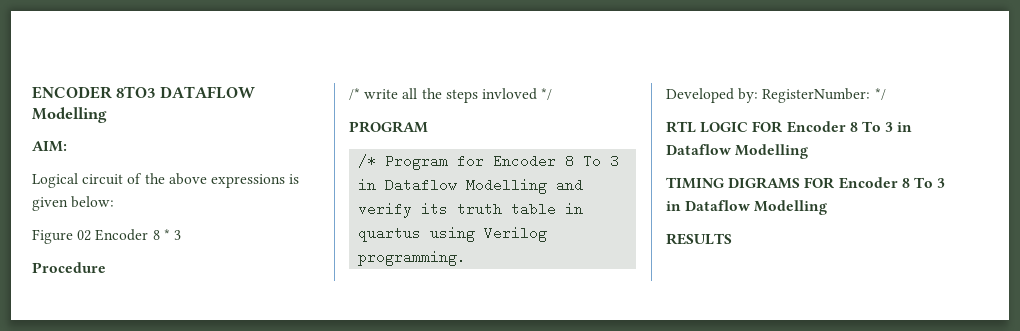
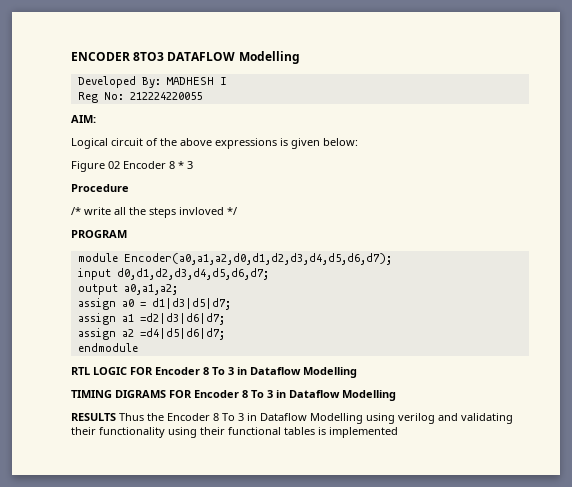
+ Developed By: MADHESH I
+ Reg No: 212224220055
- /* Program for Encoder 8 To 3 in Dataflow Modelling and verify its truth table in quartus using Verilog programming.
- Developed by: RegisterNumber: */
+ module Encoder(a0,a1,a2,d0,d1,d2,d3,d4,d5,d6,d7);
+ input d0,d1,d2,d3,d4,d5,d6,d7;
+ output a0,a1,a2;
+ assign a0 = d1|d3|d5|d7;
+ assign a1 =d2|d3|d6|d7;
+ assign a2 =d4|d5|d6|d7;
+ endmodule
- RESULTS
+ RESULTS Thus the Encoder 8 To 3 in Dataflow Modelling using verilog and validating their functionality using their functional tables is implemented

